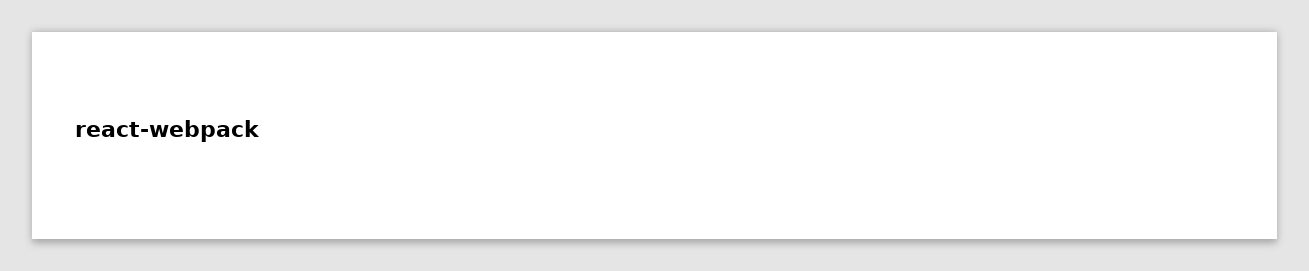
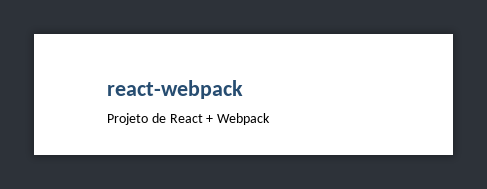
+ Projeto de React + Webpack

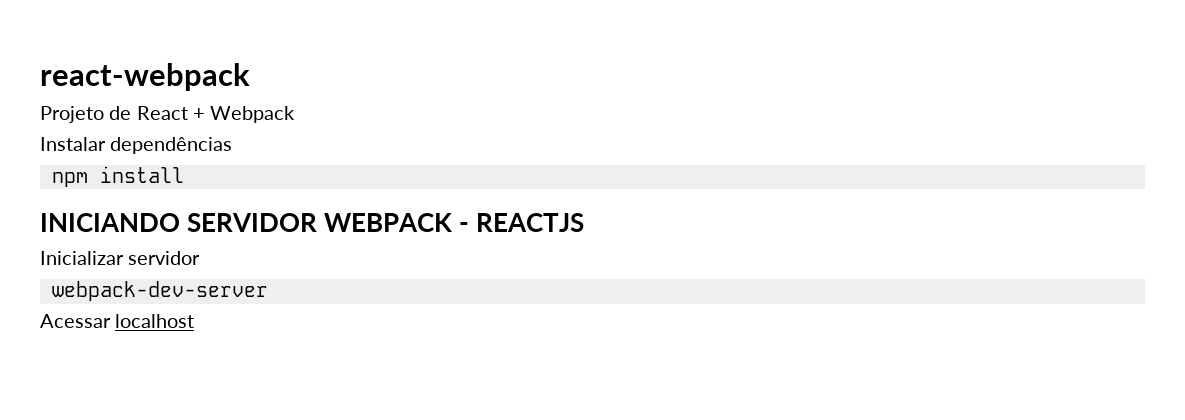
+ Instalar dependências
+ npm install
+ INICIANDO SERVIDOR WEBPACK - REACTJS
+ Inicializar servidor
+ webpack-dev-server
+ Acessar localhost

